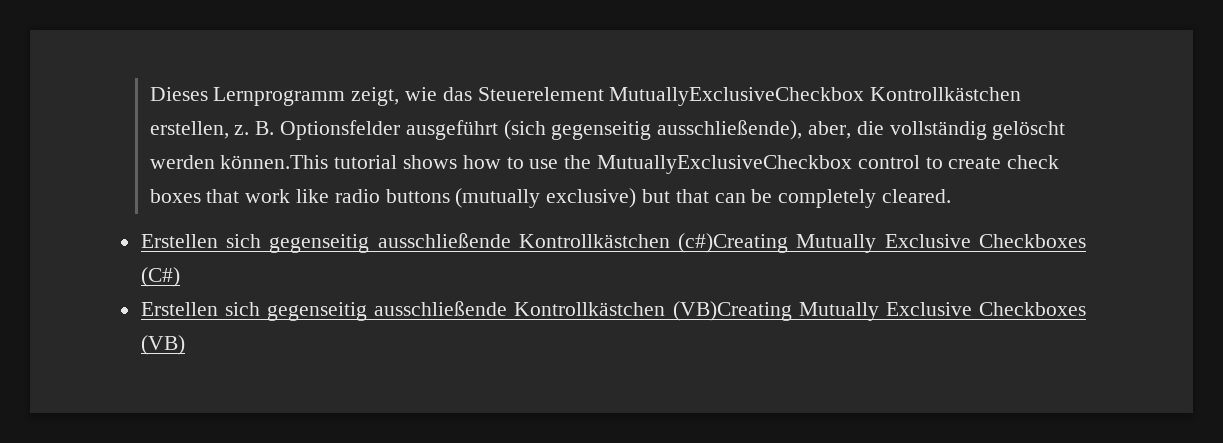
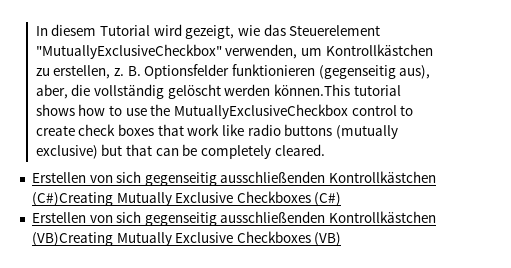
- Dieses Lernprogramm zeigt, wie das Steuerelement MutuallyExclusiveCheckbox Kontrollkästchen erstellen, z. B. Optionsfelder ausgeführt (sich gegenseitig ausschließende), aber, die vollständig gelöscht werden können.This tutorial shows how to use the MutuallyExclusiveCheckbox control to create check boxes that work like radio buttons (mutually exclusive) but that can be completely cleared.
+ In diesem Tutorial wird gezeigt, wie das Steuerelement "MutuallyExclusiveCheckbox" verwenden, um Kontrollkästchen zu erstellen, z. B. Optionsfelder funktionieren (gegenseitig aus), aber, die vollständig gelöscht werden können.This tutorial shows how to use the MutuallyExclusiveCheckbox control to create check boxes that work like radio buttons (mutually exclusive) but that can be completely cleared.
- Erstellen sich gegenseitig ausschließende Kontrollkästchen (c#)Creating Mutually Exclusive Checkboxes (C#)
+ Erstellen von sich gegenseitig ausschließenden Kontrollkästchen (C#)Creating Mutually Exclusive Checkboxes (C#)
- Erstellen sich gegenseitig ausschließende Kontrollkästchen (VB)Creating Mutually Exclusive Checkboxes (VB)
+ Erstellen von sich gegenseitig ausschließenden Kontrollkästchen (VB)Creating Mutually Exclusive Checkboxes (VB)

